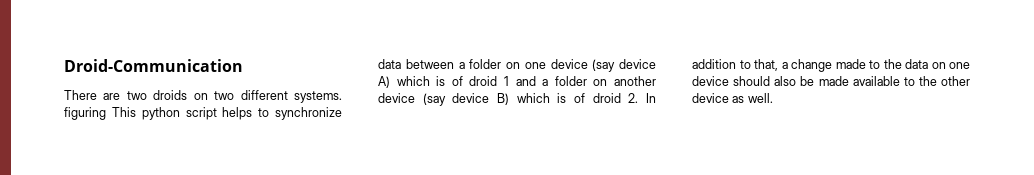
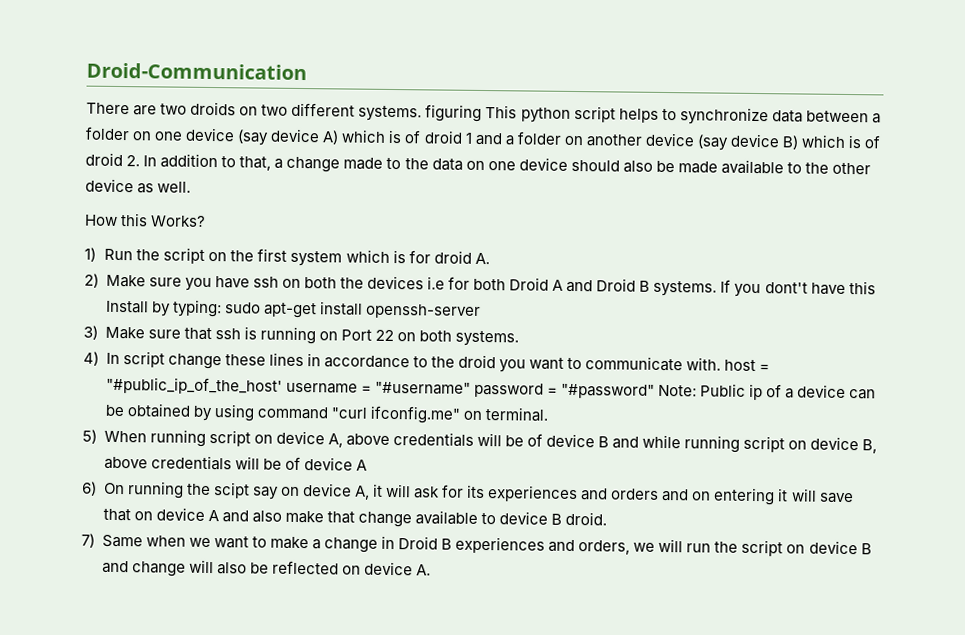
+ How this Works?
+ 1) Run the script on the first system which is for droid A.
+ 2) Make sure you have ssh on both the devices i.e for both Droid A and Droid B systems. If you dont't have this Install by typing: sudo apt-get install openssh-server
+ 3) Make sure that ssh is running on Port 22 on both systems.
+ 4) In script change these lines in accordance to the droid you want to communicate with. host = "#public_ip_of_the_host' username = "#username" password = "#password" Note: Public ip of a device can be obtained by using command "curl ifconfig.me" on terminal.
+ 5) When running script on device A, above credentials will be of device B and while running script on device B, above credentials will be of device A
+ 6) On running the scipt say on device A, it will ask for its experiences and orders and on entering it will save that on device A and also make that change available to device B droid.
+ 7) Same when we want to make a change in Droid B experiences and orders, we will run the script on device B and change will also be reflected on device A.

